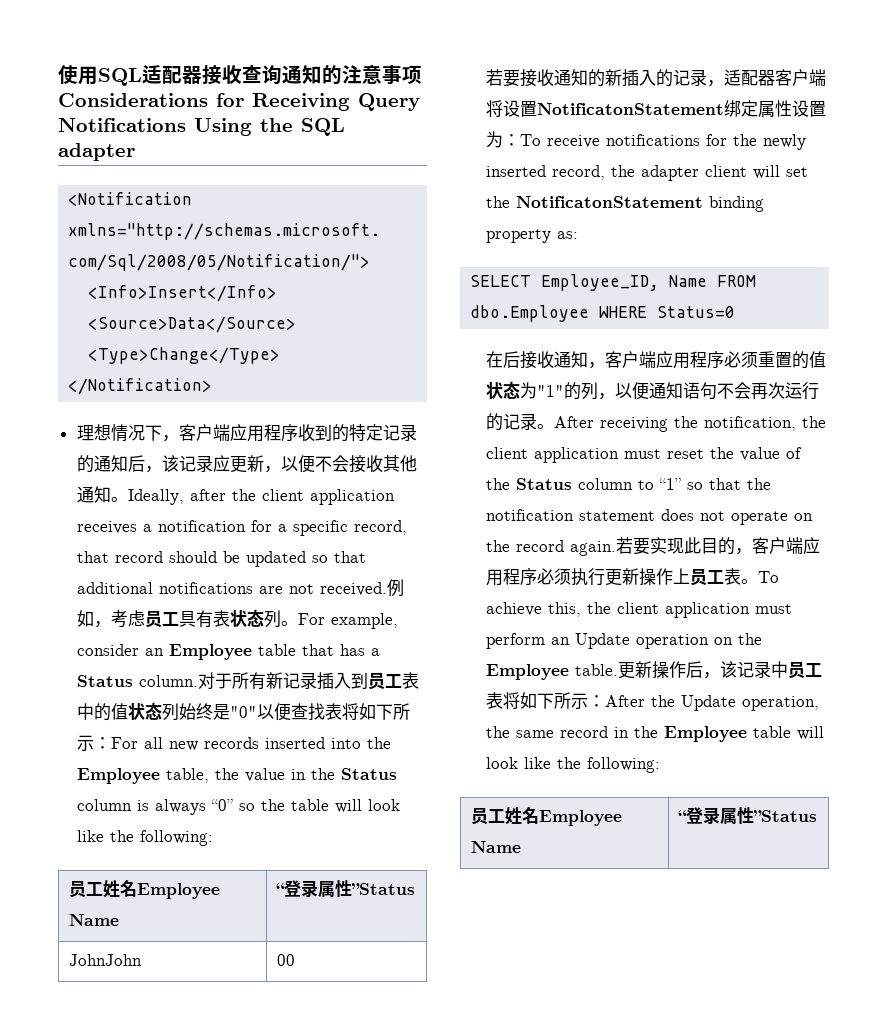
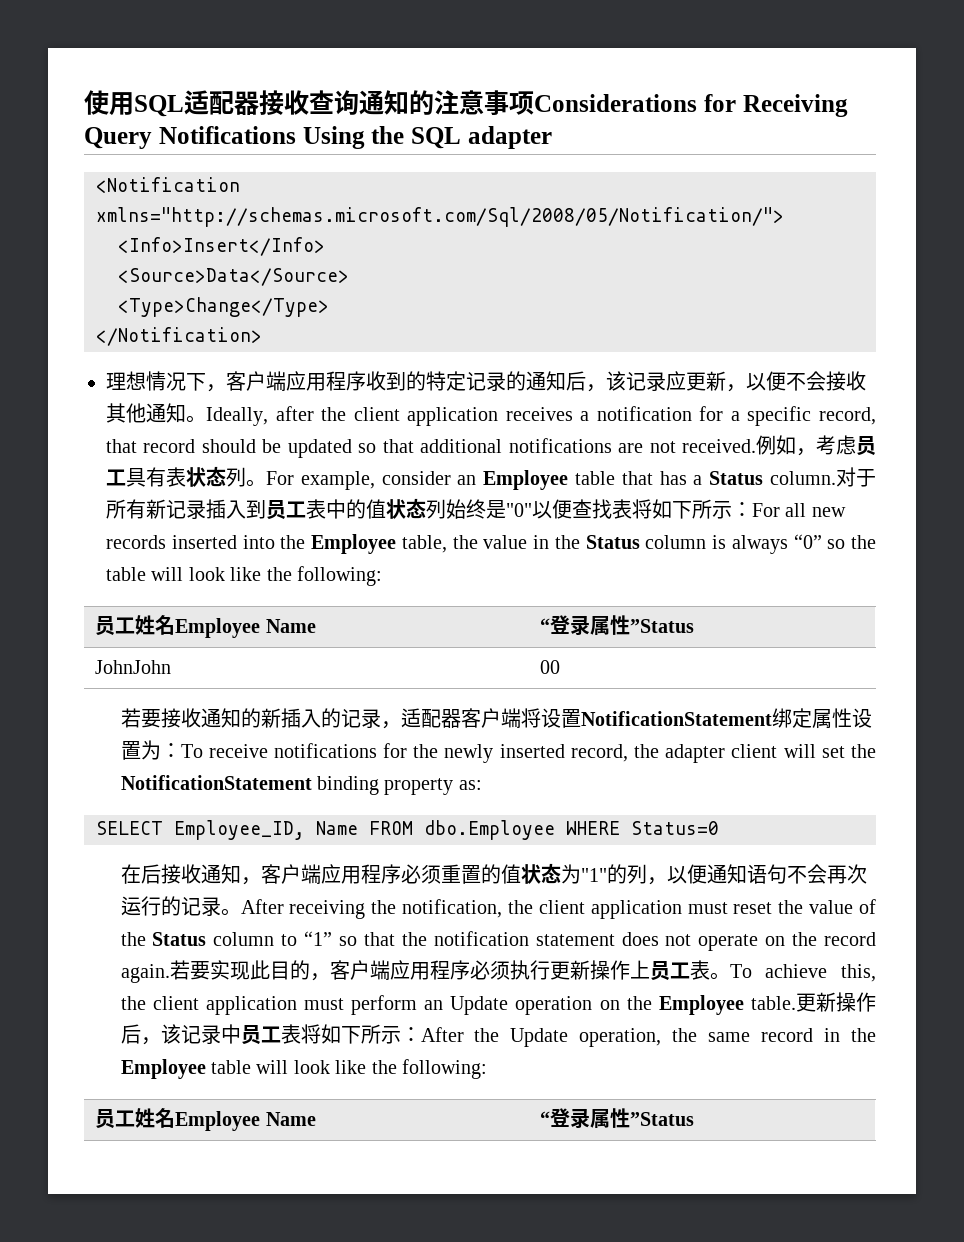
- 若要接收通知的新插入的记录，适配器客户端将设置NotificatonStatement绑定属性设置为：To receive notifications for the newly inserted record, the adapter client will set the NotificatonStatement binding property as:
+ 若要接收通知的新插入的记录，适配器客户端将设置NotificationStatement绑定属性设置为：To receive notifications for the newly inserted record, the adapter client will set the NotificationStatement binding property as:

